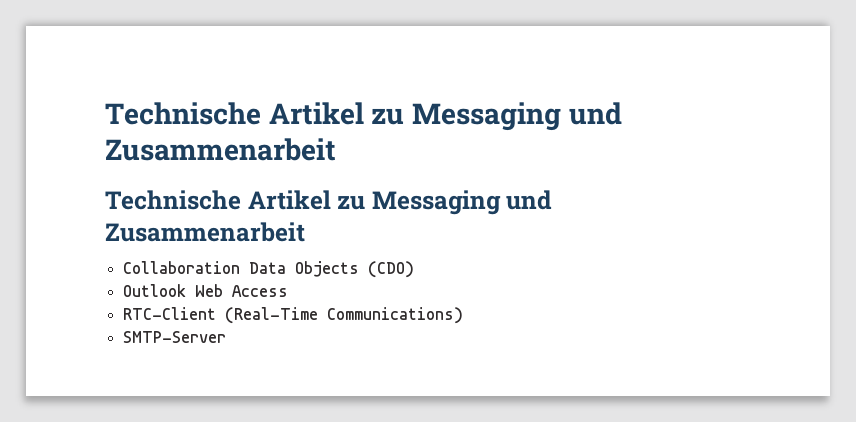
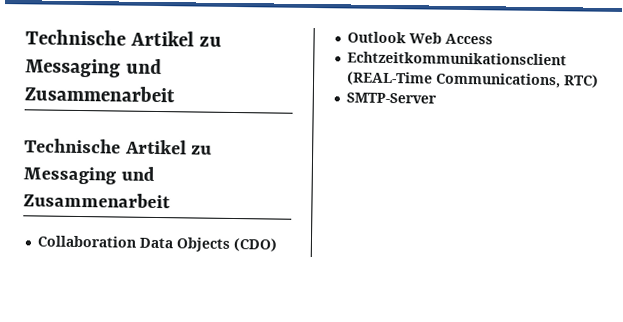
- RTC-Client (Real-Time Communications)
+ Echtzeitkommunikationsclient (REAL-Time Communications, RTC)

